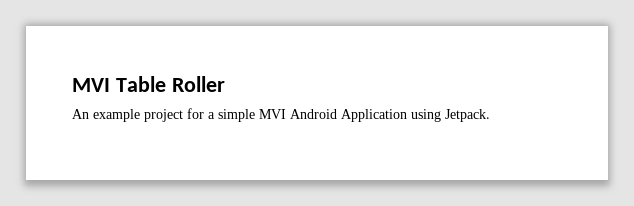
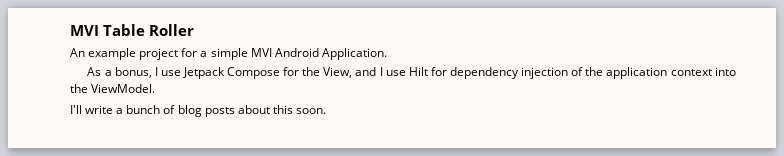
- An example project for a simple MVI Android Application using Jetpack.
+ An example project for a simple MVI Android Application.
+ As a bonus, I use Jetpack Compose for the View, and I use Hilt for dependency injection of the application context into the ViewModel.
+ I'll write a bunch of blog posts about this soon.

